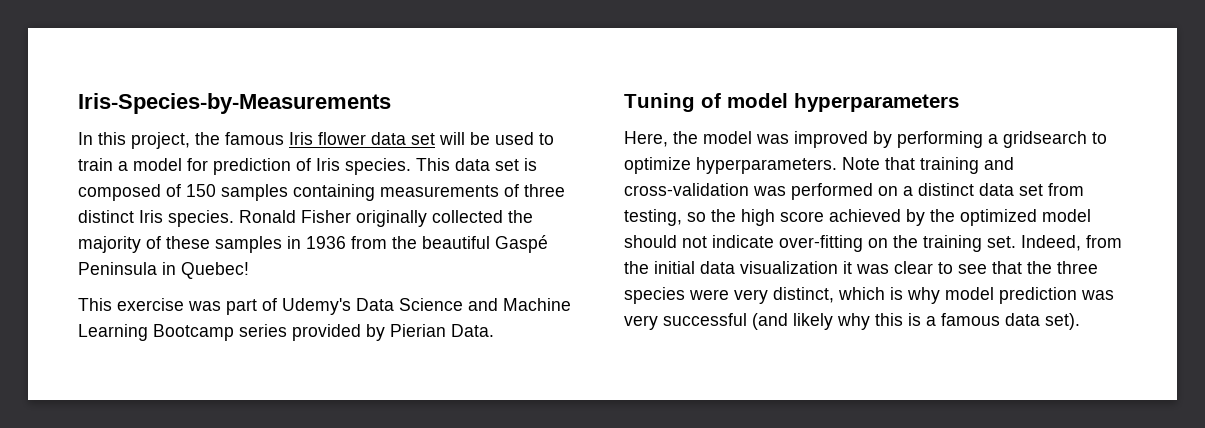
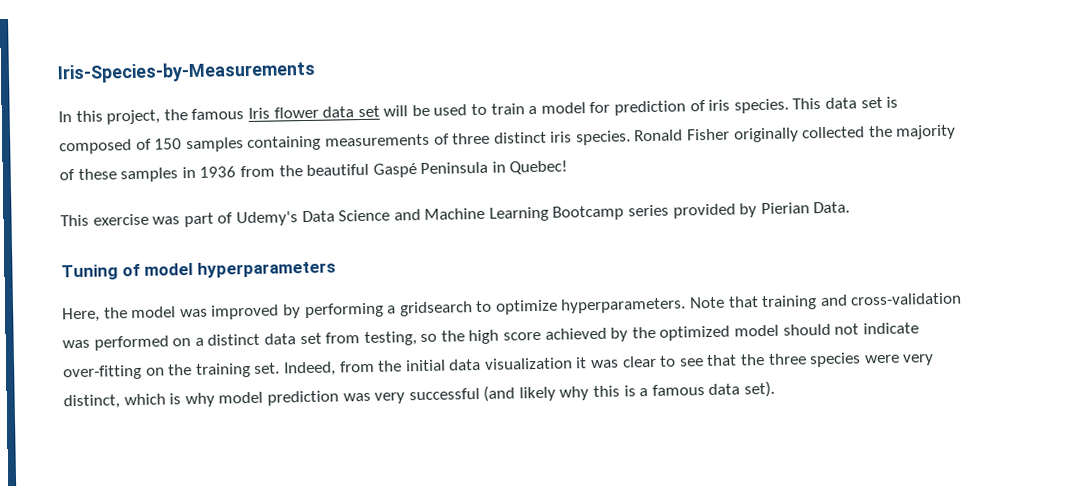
- In this project, the famous Iris flower data set will be used to train a model for prediction of Iris species.
+ In this project, the famous Iris flower data set will be used to train a model for prediction of iris species.
- This data set is composed of 150 samples containing measurements of three distinct Iris species.
+ This data set is composed of 150 samples containing measurements of three distinct iris species.

